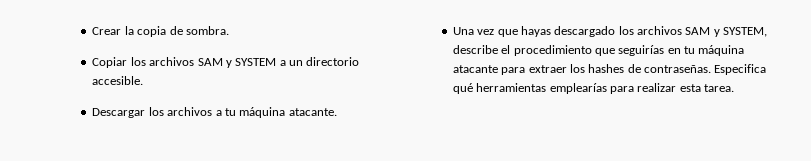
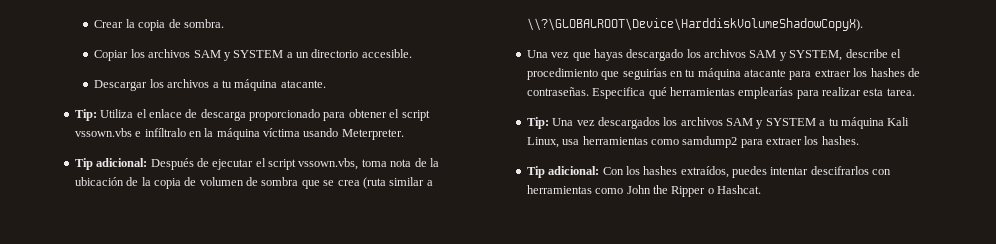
+ Tip: Utiliza el enlace de descarga proporcionado para obtener el script vssown.vbs e infíltralo en la máquina víctima usando Meterpreter.
+ Tip adicional: Después de ejecutar el script vssown.vbs, toma nota de la ubicación de la copia de volumen de sombra que se crea (ruta similar a \\?\GLOBALROOT\Device\HarddiskVolumeShadowCopyX).
+ Tip: Una vez descargados los archivos SAM y SYSTEM a tu máquina Kali Linux, usa herramientas como samdump2 para extraer los hashes.
+ Tip adicional: Con los hashes extraídos, puedes intentar descifrarlos con herramientas como John the Ripper o Hashcat.

